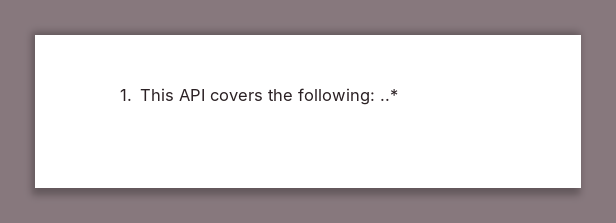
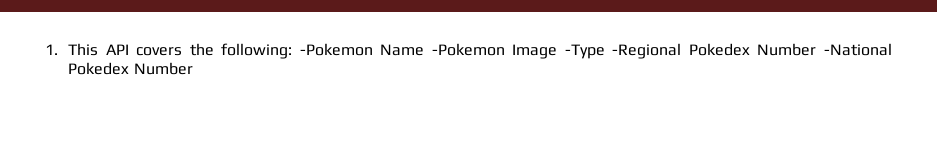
- 1. This API covers the following: ..*
+ 1. This API covers the following: -Pokemon Name -Pokemon Image -Type -Regional Pokedex Number -National Pokedex Number

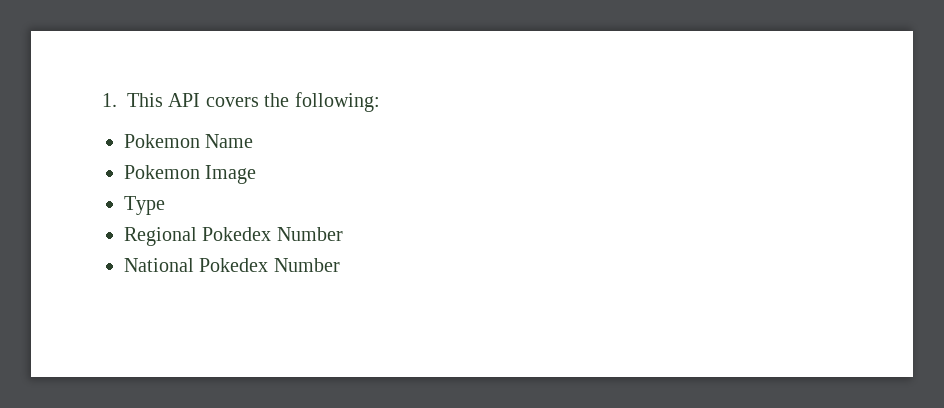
- 1. This API covers the following: -Pokemon Name -Pokemon Image -Type -Regional Pokedex Number -National Pokedex Number
+ 1. This API covers the following:
+ Pokemon Name
+ Pokemon Image
+ Type
+ Regional Pokedex Number
+ National Pokedex Number

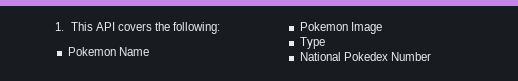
- Regional Pokedex Number

